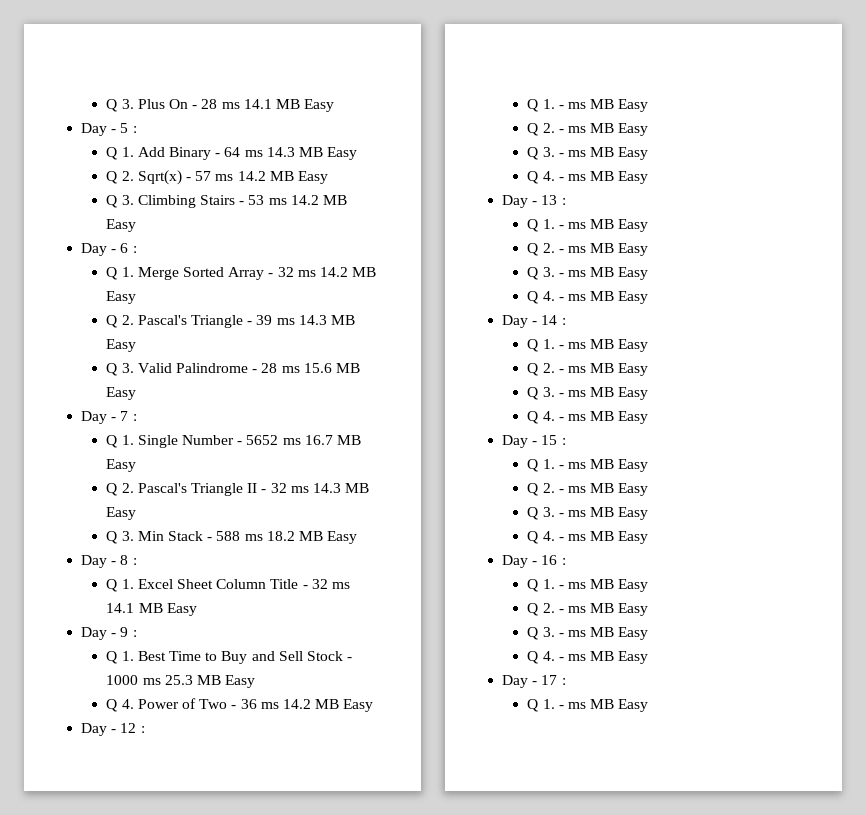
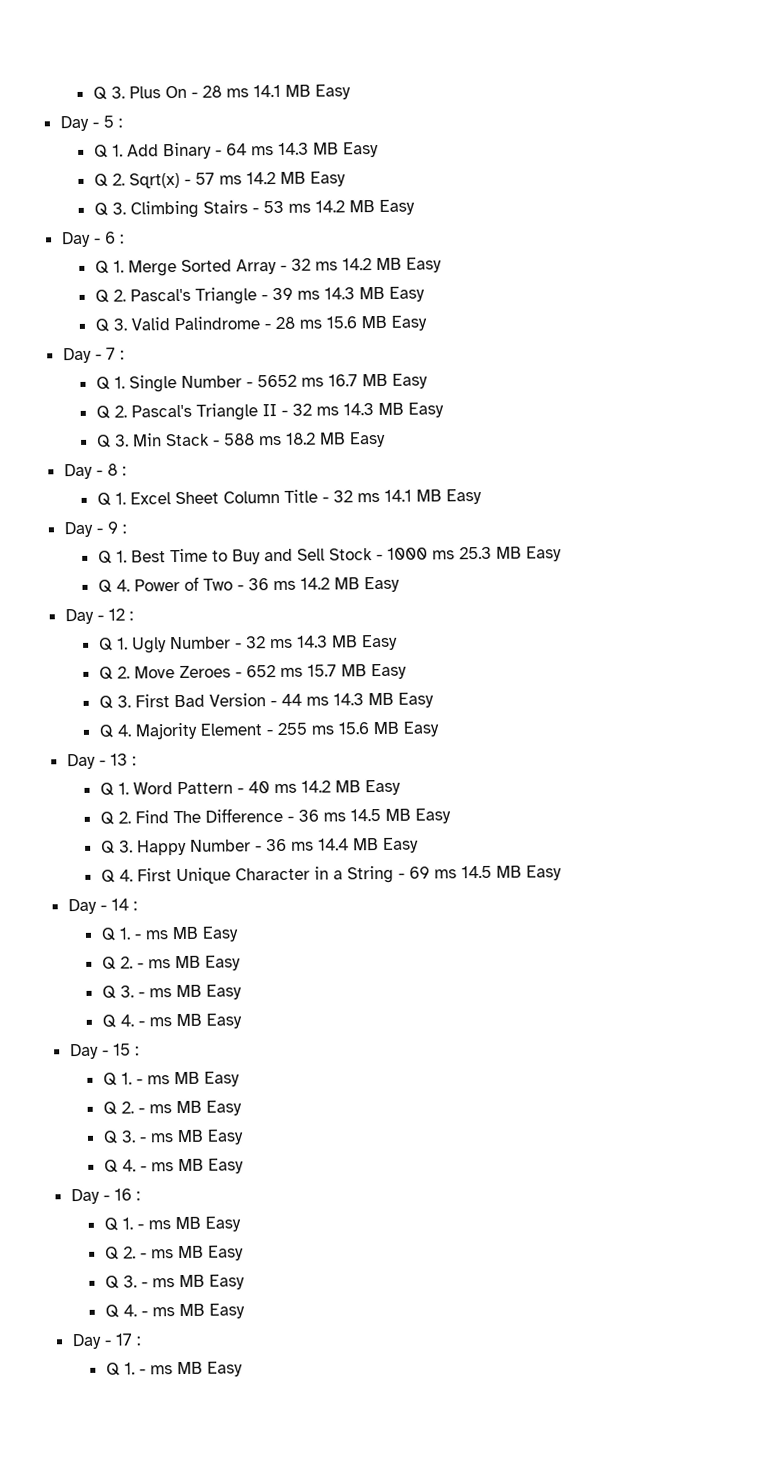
  Day - 12 :
- Q 1. - ms MB Easy
- Q 2. - ms MB Easy
- Q 3. - ms MB Easy
- Q 4. - ms MB Easy
+ Q 1. Ugly Number - 32 ms 14.3 MB Easy
+ Q 2. Move Zeroes - 652 ms 15.7 MB Easy
+ Q 3. First Bad Version - 44 ms 14.3 MB Easy
+ Q 4. Majority Element - 255 ms 15.6 MB Easy
  Day - 13 :
- Q 1. - ms MB Easy
- Q 2. - ms MB Easy
- Q 3. - ms MB Easy
- Q 4. - ms MB Easy
+ Q 1. Word Pattern - 40 ms 14.2 MB Easy
+ Q 2. Find The Difference - 36 ms 14.5 MB Easy
+ Q 3. Happy Number - 36 ms 14.4 MB Easy
+ Q 4. First Unique Character in a String - 69 ms 14.5 MB Easy

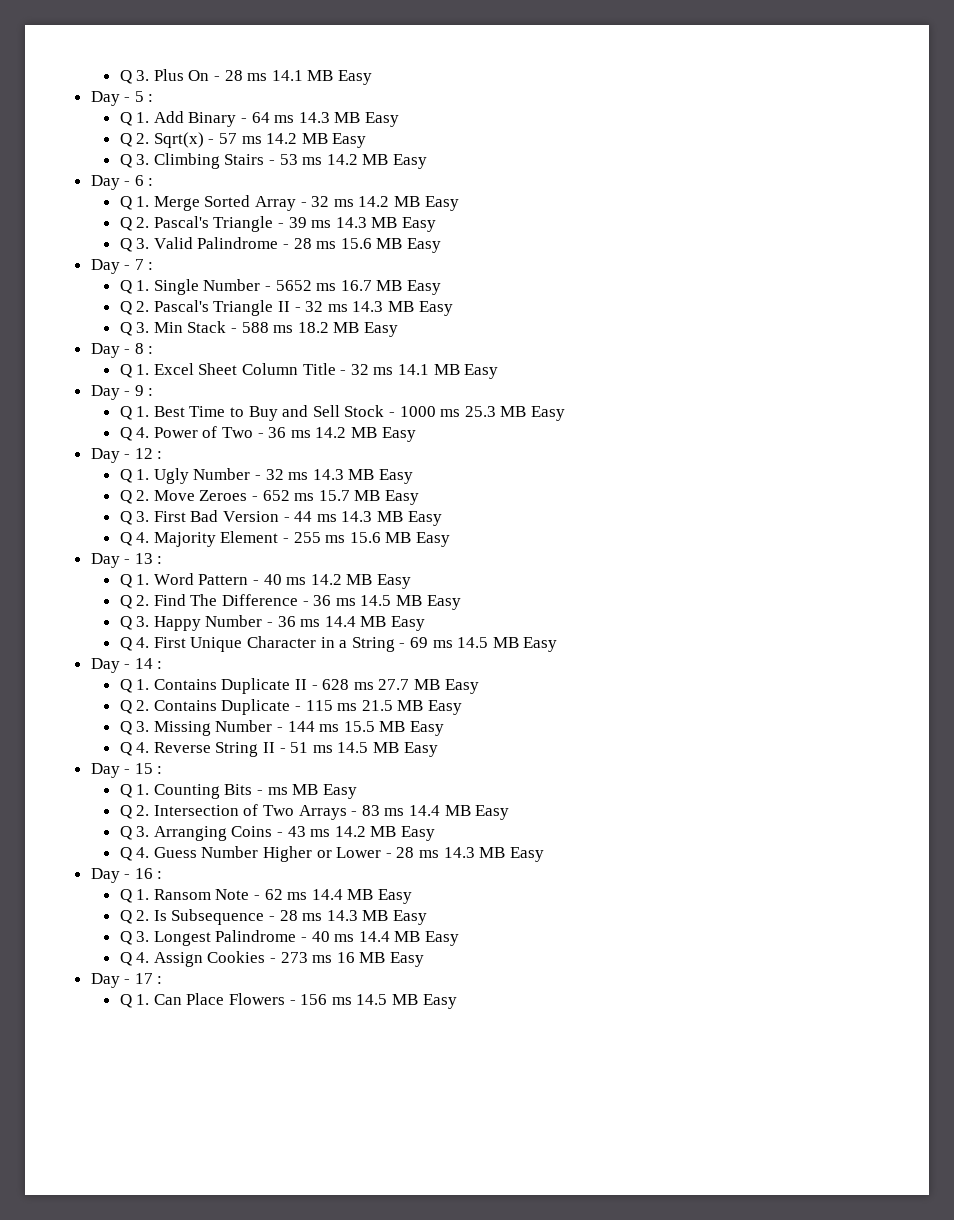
  Day - 14 :
- Q 1. - ms MB Easy
- Q 2. - ms MB Easy
- Q 3. - ms MB Easy
- Q 4. - ms MB Easy
+ Q 1. Contains Duplicate II - 628 ms 27.7 MB Easy
+ Q 2. Contains Duplicate - 115 ms 21.5 MB Easy
+ Q 3. Missing Number - 144 ms 15.5 MB Easy
+ Q 4. Reverse String II - 51 ms 14.5 MB Easy
  Day - 15 :
- Q 1. - ms MB Easy
- Q 2. - ms MB Easy
- Q 3. - ms MB Easy
- Q 4. - ms MB Easy
+ Q 1. Counting Bits - ms MB Easy
+ Q 2. Intersection of Two Arrays - 83 ms 14.4 MB Easy
+ Q 3. Arranging Coins - 43 ms 14.2 MB Easy
+ Q 4. Guess Number Higher or Lower - 28 ms 14.3 MB Easy
  Day - 16 :
- Q 1. - ms MB Easy
- Q 2. - ms MB Easy
- Q 3. - ms MB Easy
- Q 4. - ms MB Easy
+ Q 1. Ransom Note - 62 ms 14.4 MB Easy
+ Q 2. Is Subsequence - 28 ms 14.3 MB Easy
+ Q 3. Longest Palindrome - 40 ms 14.4 MB Easy
+ Q 4. Assign Cookies - 273 ms 16 MB Easy
  Day - 17 :
- Q 1. - ms MB Easy
+ Q 1. Can Place Flowers - 156 ms 14.5 MB Easy

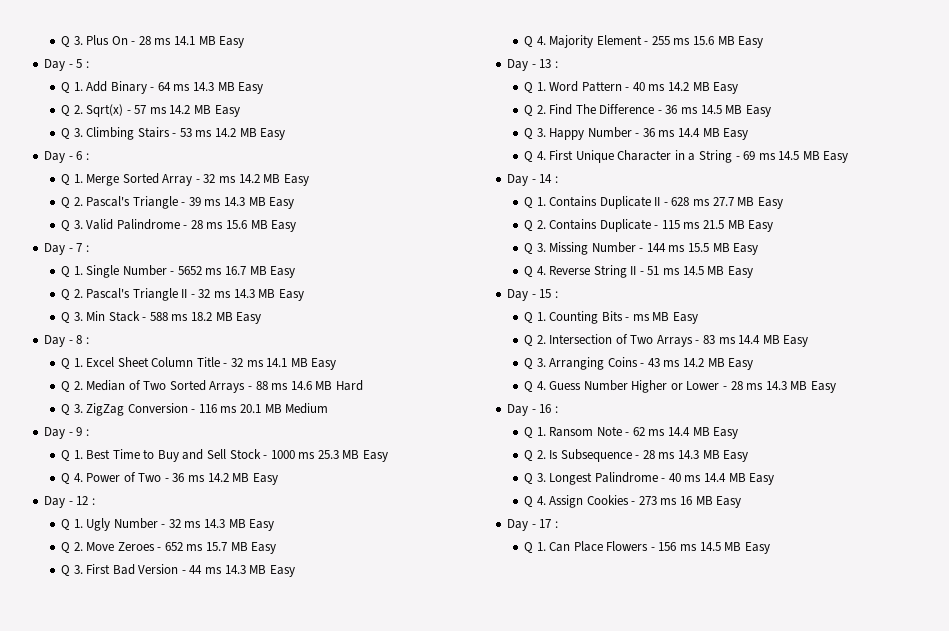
+ Q 2. Median of Two Sorted Arrays - 88 ms 14.6 MB Hard
+ Q 3. ZigZag Conversion - 116 ms 20.1 MB Medium

